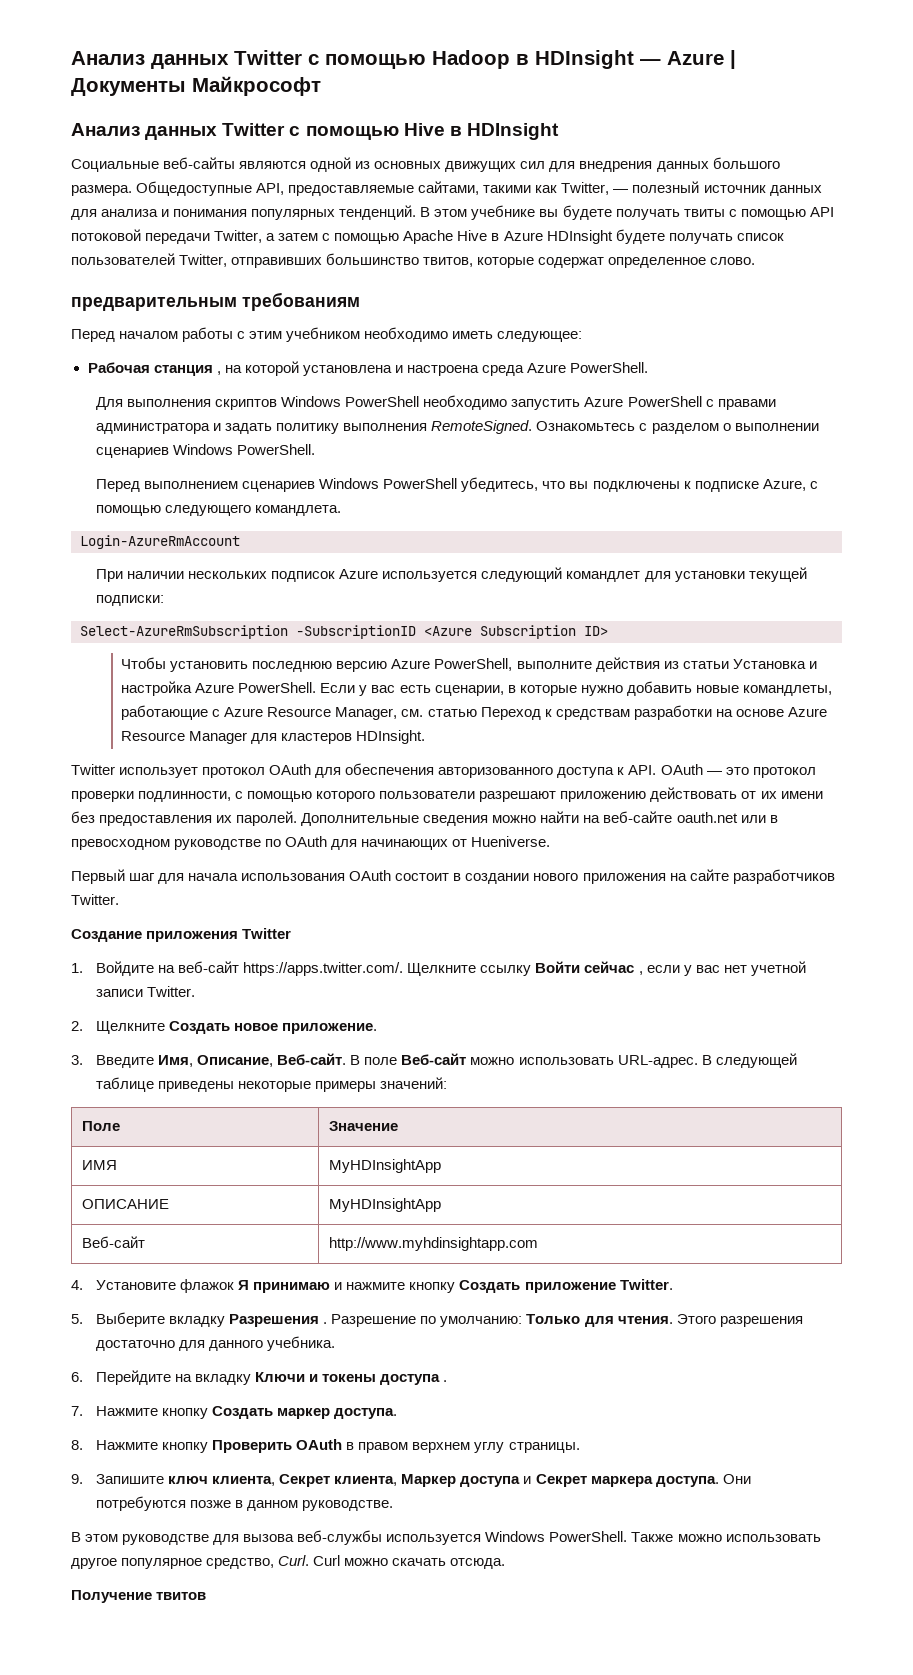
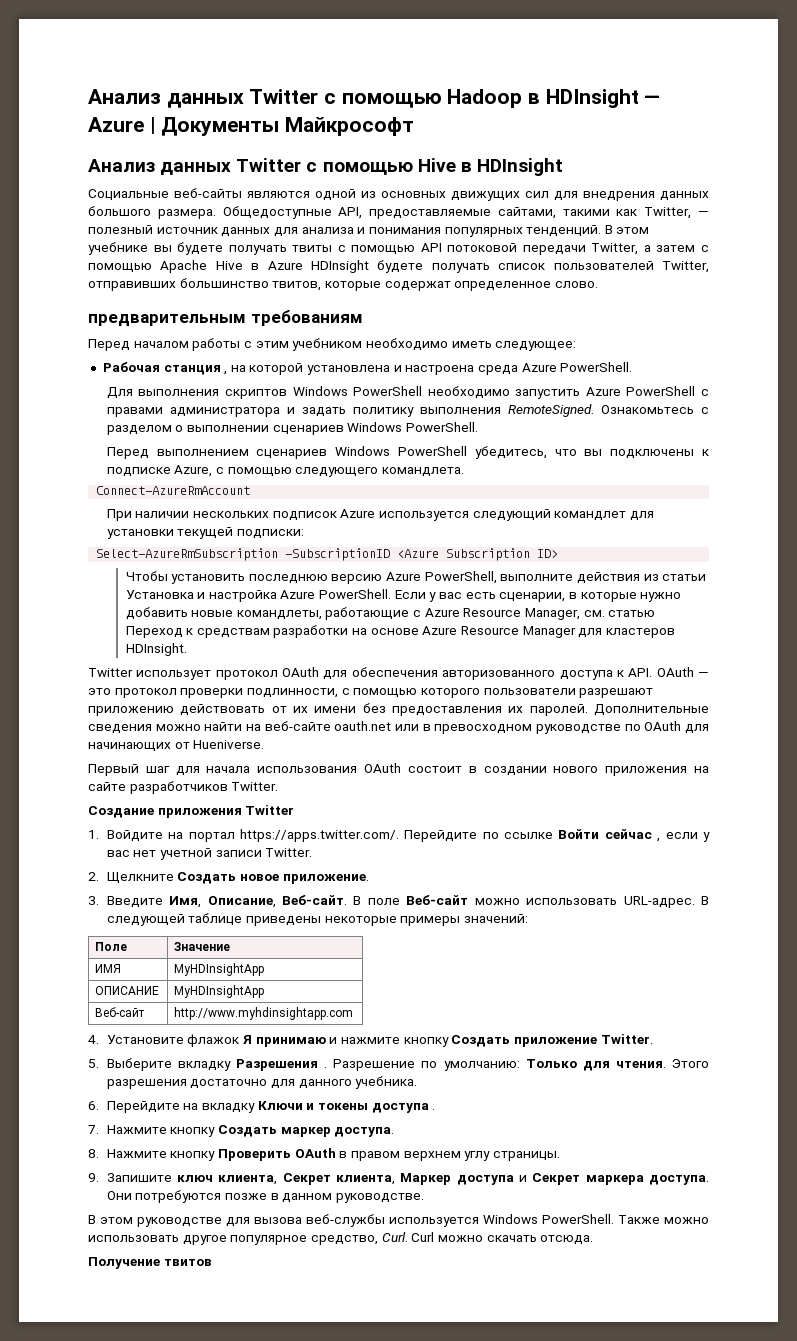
- Login-AzureRmAccount
+ Connect-AzureRmAccount
- 1. Войдите на веб-сайт https://apps.twitter.com/. Щелкните ссылку Войти сейчас , если у вас нет учетной записи Twitter.
+ 1. Войдите на портал https://apps.twitter.com/. Перейдите по ссылке Войти сейчас , если у вас нет учетной записи Twitter.

